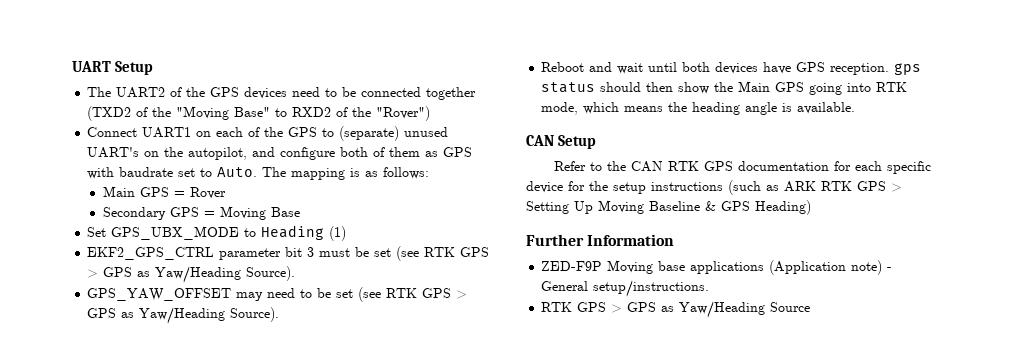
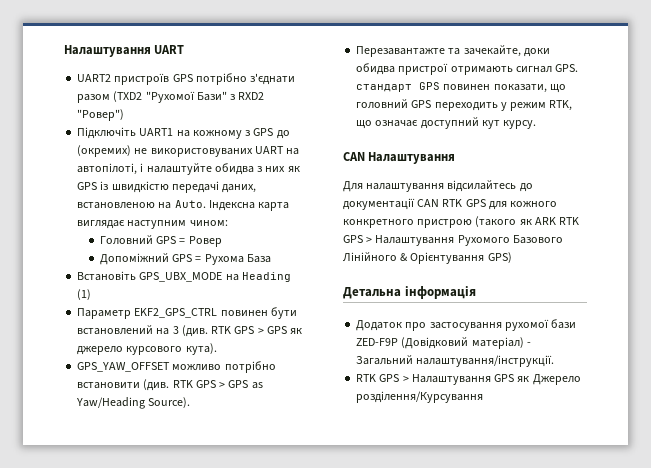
- UART Setup
- The UART2 of the GPS devices need to be connected together (TXD2 of the "Moving Base" to RXD2 of the "Rover")
- Connect UART1 on each of the GPS to (separate) unused UART's on the autopilot, and configure both of them as GPS with baudrate set to Auto. The mapping is as follows:
- Main GPS = Rover
- Secondary GPS = Moving Base
- Set GPS_UBX_MODE to Heading (1)
- EKF2_GPS_CTRL parameter bit 3 must be set (see RTK GPS > GPS as Yaw/Heading Source).
- GPS_YAW_OFFSET may need to be set (see RTK GPS > GPS as Yaw/Heading Source).
- Reboot and wait until both devices have GPS reception. gps status should then show the Main GPS going into RTK mode, which means the heading angle is available.
- CAN Setup
- Refer to the CAN RTK GPS documentation for each specific device for the setup instructions (such as ARK RTK GPS > Setting Up Moving Baseline & GPS Heading)
- Further Information
- ZED-F9P Moving base applications (Application note) - General setup/instructions.
- RTK GPS > GPS as Yaw/Heading Source
+ Налаштування UART
+ UART2 пристроїв GPS потрібно з'єднати разом (TXD2 "Рухомої Бази" з RXD2 "Ровер")
+ Підключіть UART1 на кожному з GPS до (окремих) не використовуваних UART на автопілоті, і налаштуйте обидва з них як GPS із швидкістю передачі даних, встановленою на Auto. Індексна карта виглядає наступним чином:
+ Головний GPS = Ровер
+ Допоміжний GPS = Рухома База
+ Встановіть GPS_UBX_MODE на Heading (1)
+ Параметр EKF2_GPS_CTRL повинен бути встановлений на 3 (див. RTK GPS > GPS як джерело курсового кута).
+ GPS_YAW_OFFSET можливо потрібно встановити (див. RTK GPS > GPS as Yaw/Heading Source).
+ Перезавантажте та зачекайте, доки обидва пристрої отримають сигнал GPS. стандарт GPS повинен показати, що головний GPS переходить у режим RTK, що означає доступний кут курсу.
+ CAN Налаштування
+ Для налаштування відсилайтесь до документації CAN RTK GPS для кожного конкретного пристрою (такого як ARK RTK GPS > Налаштування Рухомого Базового Лінійного & Орієнтування GPS)
+ Детальна інформація
+ Додаток про застосування рухомої бази ZED-F9P (Довідковий матеріал) - Загальний налаштування/інструкції.
+ RTK GPS > Налаштування GPS як Джерело розділення/Курсування

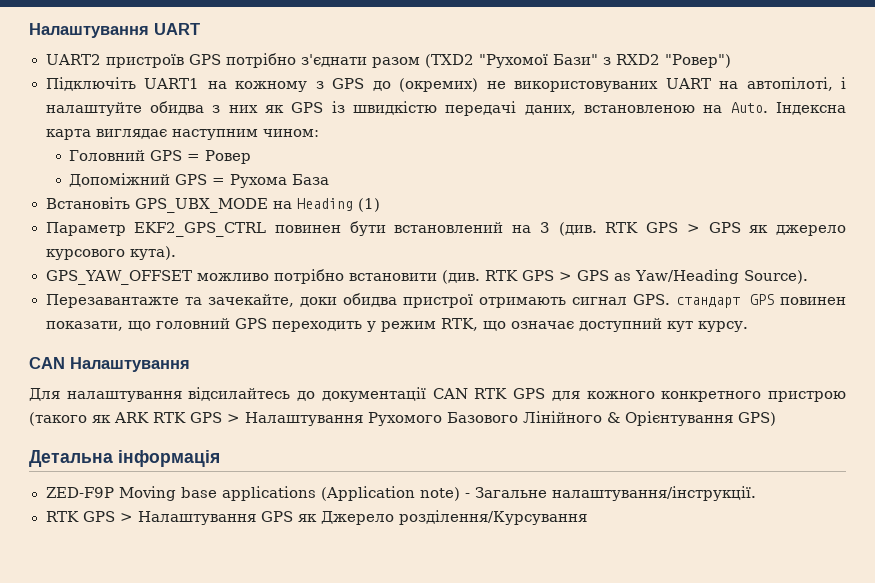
- Додаток про застосування рухомої бази ZED-F9P (Довідковий матеріал) - Загальний налаштування/інструкції.
+ ZED-F9P Moving base applications (Application note) - Загальне налаштування/інструкції.

